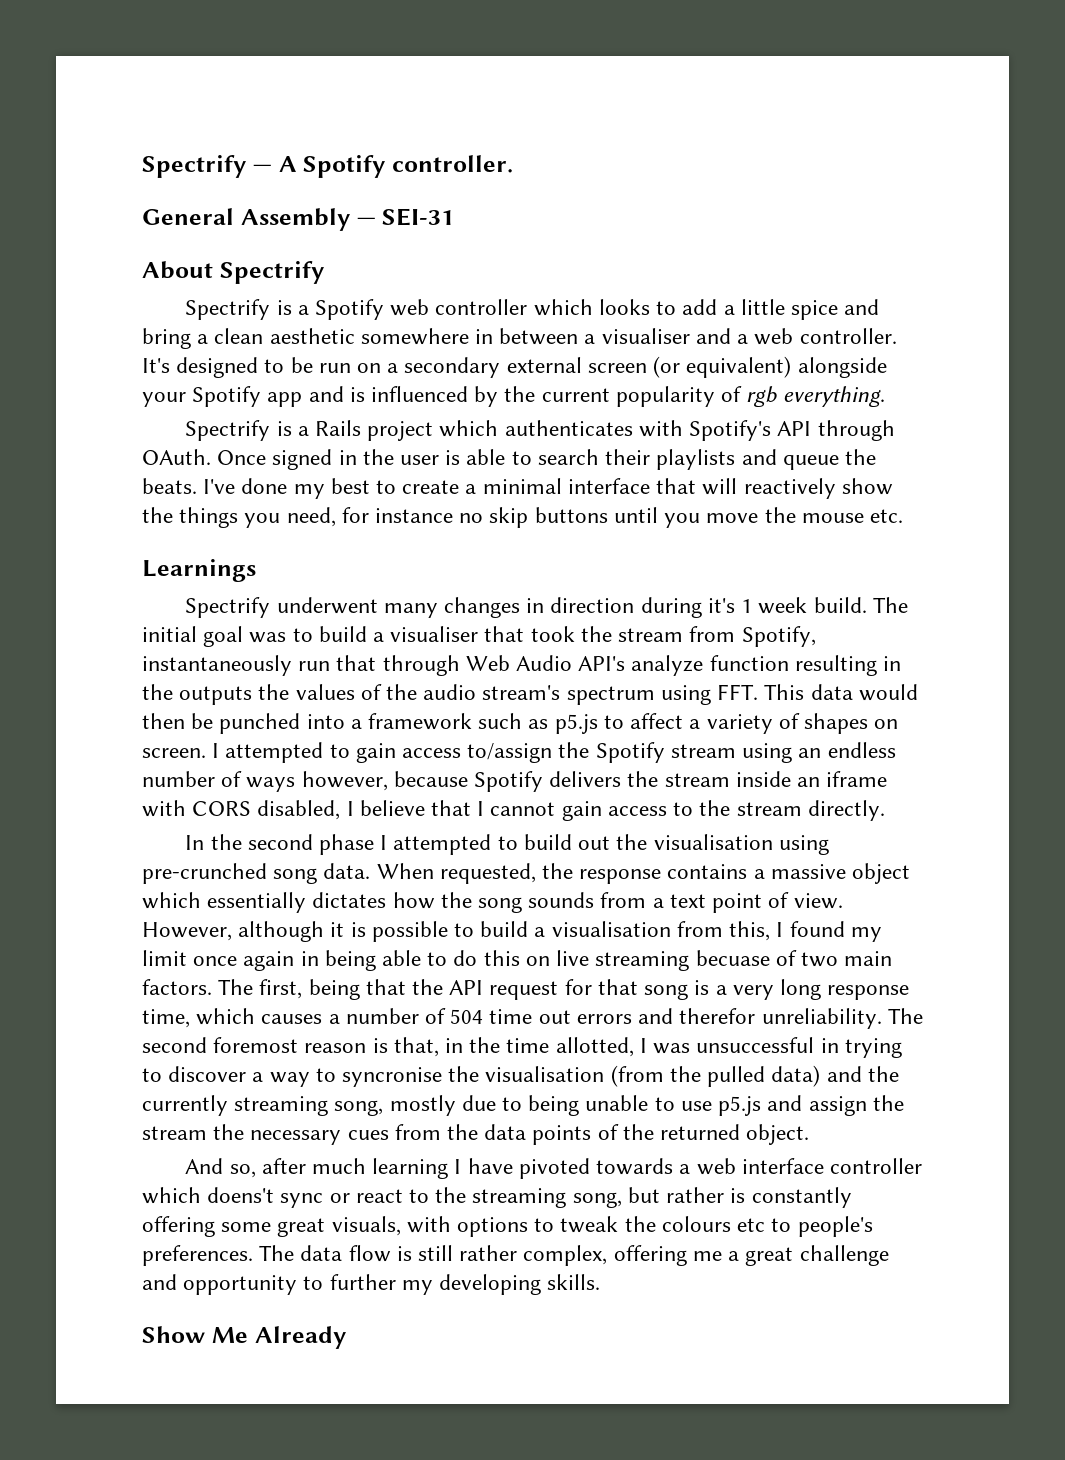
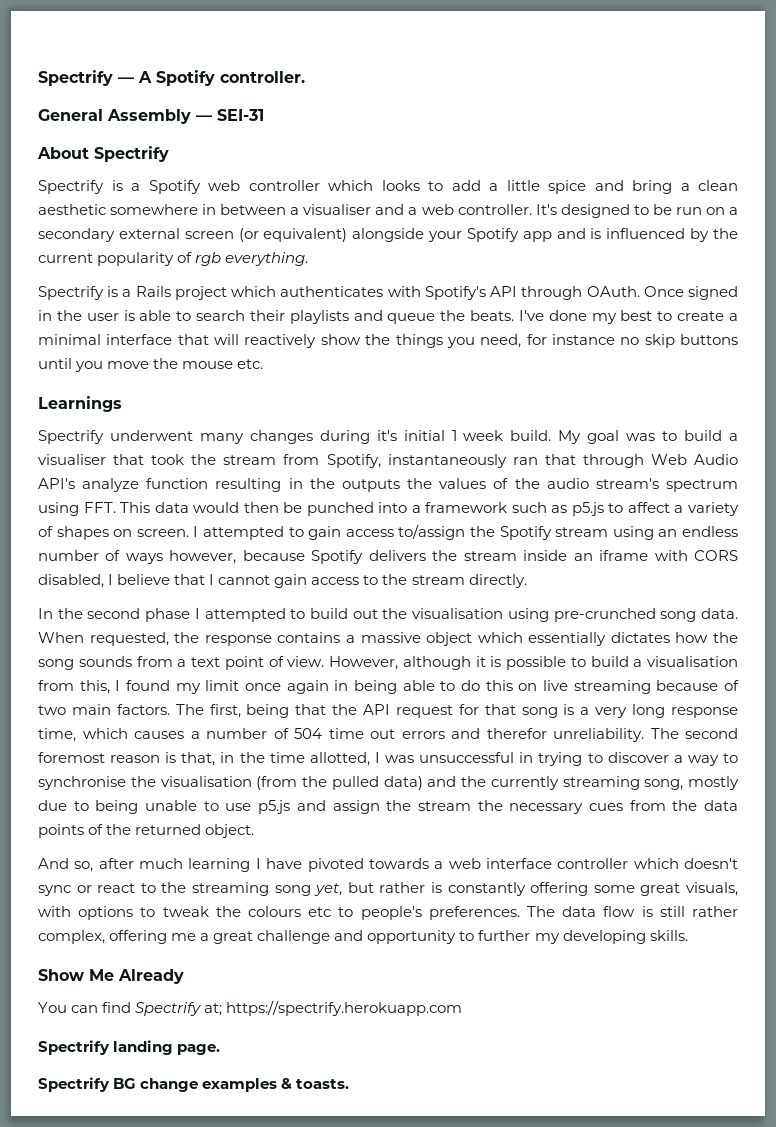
- Spectrify underwent many changes in direction during it's 1 week build.
+ Spectrify underwent many changes during it's initial 1 week build.
- The initial goal was to build a visualiser that took the stream from Spotify, instantaneously run that through Web Audio API's analyze function resulting in the outputs the values of the audio stream's spectrum using FFT. This data would then be punched into a framework such as p5.js to affect a variety of shapes on screen.
+ My goal was to build a visualiser that took the stream from Spotify, instantaneously ran that through Web Audio API's analyze function resulting in the outputs the values of the audio stream's spectrum using FFT. This data would then be punched into a framework such as p5.js to affect a variety of shapes on screen.
- However, although it is possible to build a visualisation from this, I found my limit once again in being able to do this on live streaming becuase of two main factors.
+ However, although it is possible to build a visualisation from this, I found my limit once again in being able to do this on live streaming because of two main factors.
- The second foremost reason is that, in the time allotted, I was unsuccessful in trying to discover a way to syncronise the visualisation (from the pulled data) and the currently streaming song, mostly due to being unable to use p5.js and assign the stream the necessary cues from the data points of the returned object.
+ The second foremost reason is that, in the time allotted, I was unsuccessful in trying to discover a way to synchronise the visualisation (from the pulled data) and the currently streaming song, mostly due to being unable to use p5.js and assign the stream the necessary cues from the data points of the returned object.
- And so, after much learning I have pivoted towards a web interface controller which doens't sync or react to the streaming song, but rather is constantly offering some great visuals, with options to tweak the colours etc to people's preferences.
+ And so, after much learning I have pivoted towards a web interface controller which doesn't sync or react to the streaming song yet, but rather is constantly offering some great visuals, with options to tweak the colours etc to people's preferences.
+ You can find Spectrify at; https://spectrify.herokuapp.com
+ Spectrify landing page.
+ Spectrify BG change examples & toasts.

